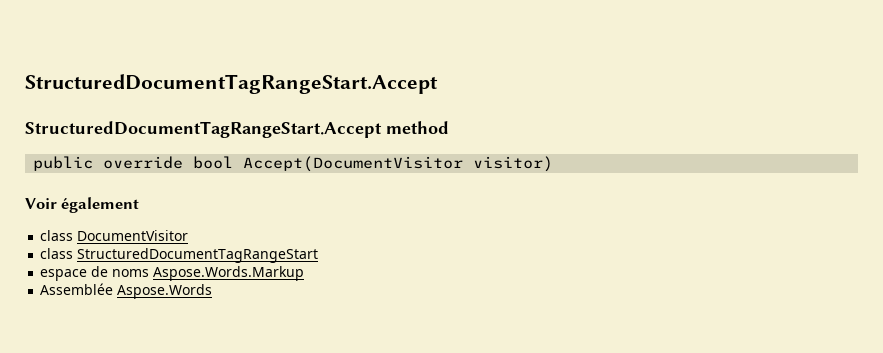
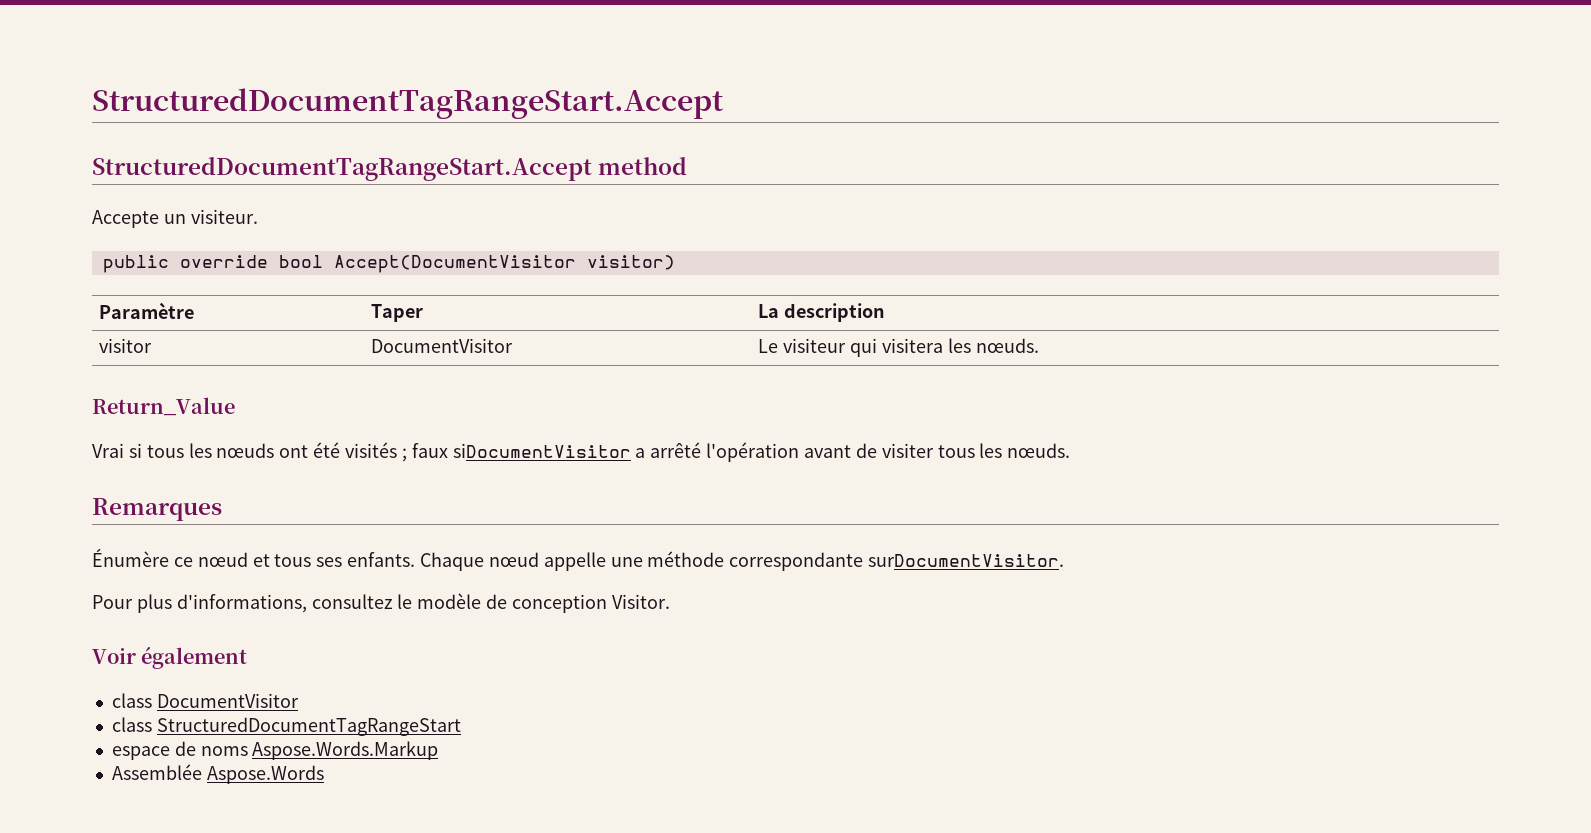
+ Accepte un visiteur.
+ Paramètre | Taper | La description
+ visitor | DocumentVisitor | Le visiteur qui visitera les nœuds.
+ Return_Value
+ Vrai si tous les nœuds ont été visités ; faux siDocumentVisitor a arrêté l'opération avant de visiter tous les nœuds.
+ Remarques
+ Énumère ce nœud et tous ses enfants. Chaque nœud appelle une méthode correspondante surDocumentVisitor.
+ Pour plus d'informations, consultez le modèle de conception Visitor.

